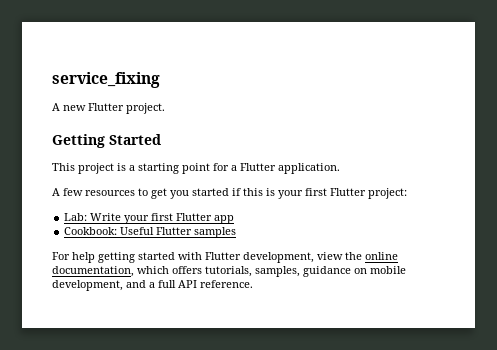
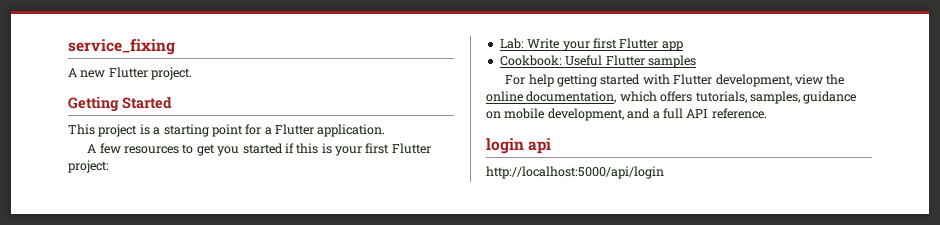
+ login api
+ http://localhost:5000/api/login

